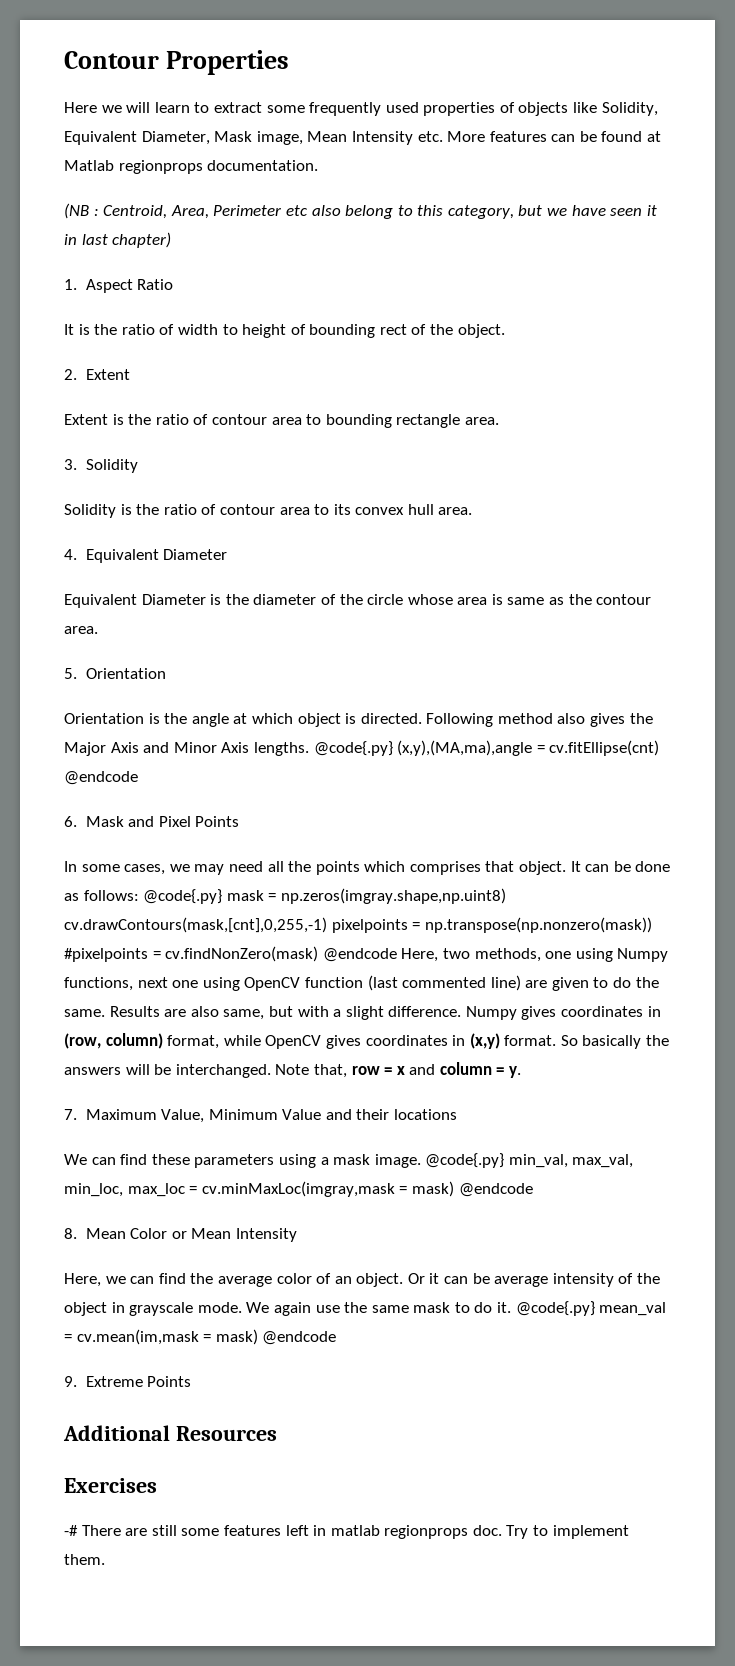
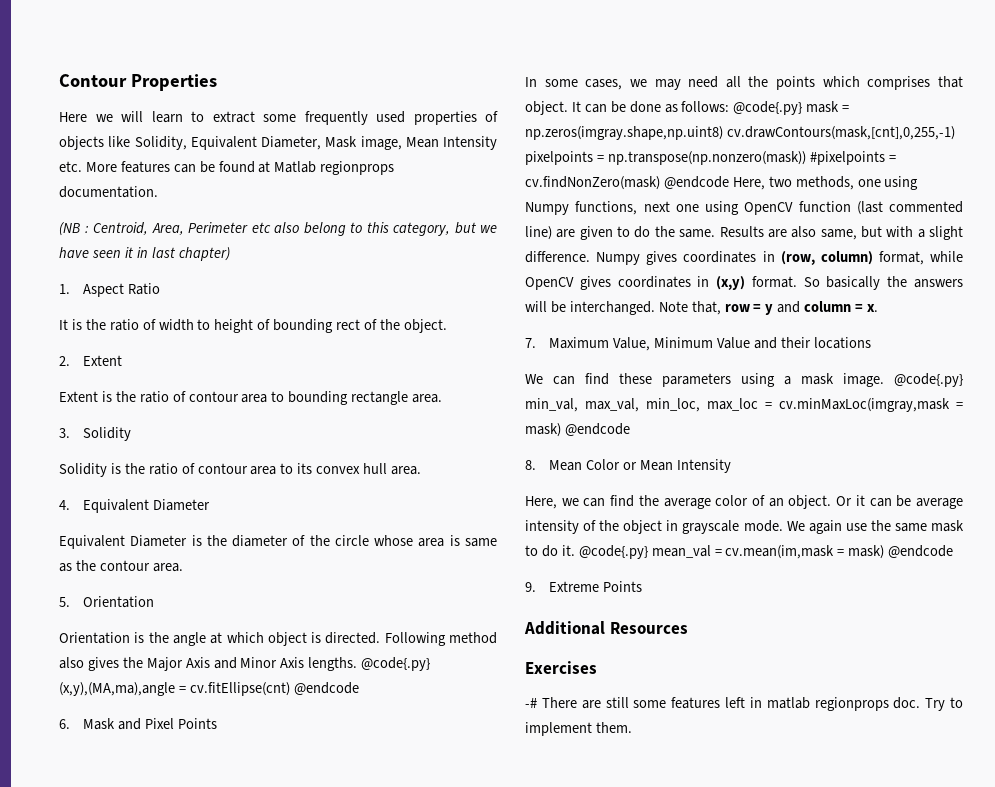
- Note that, row = x and column = y.
+ Note that, row = y and column = x.

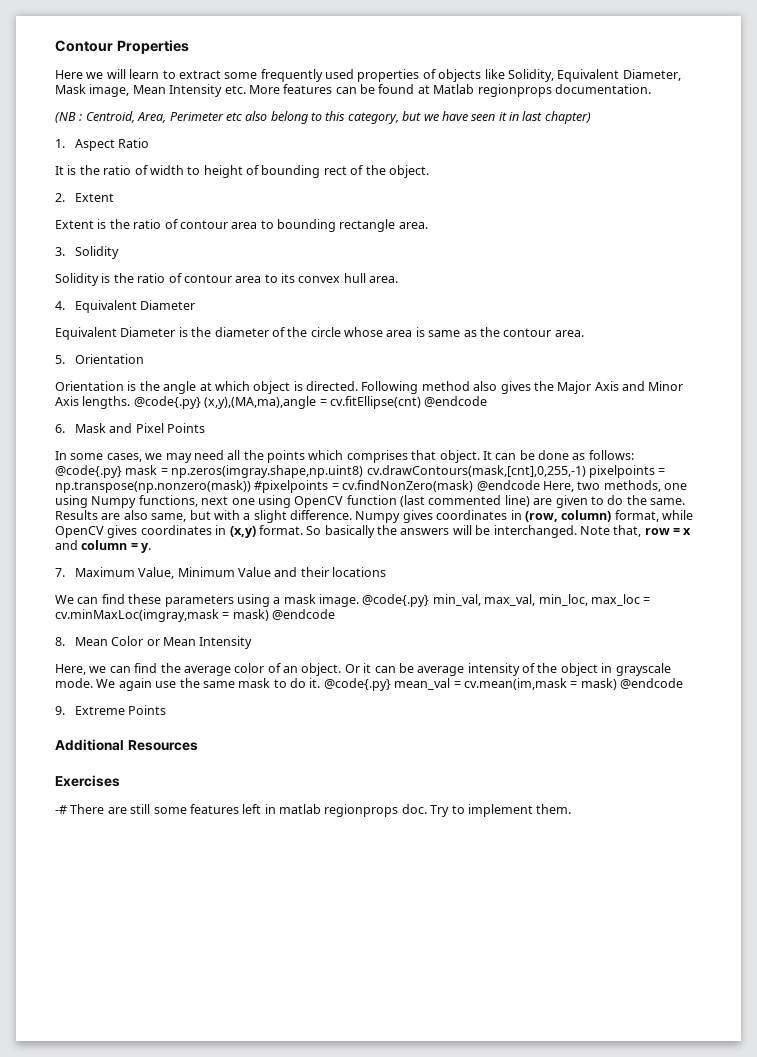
- Note that, row = y and column = x.
+ Note that, row = x and column = y.

